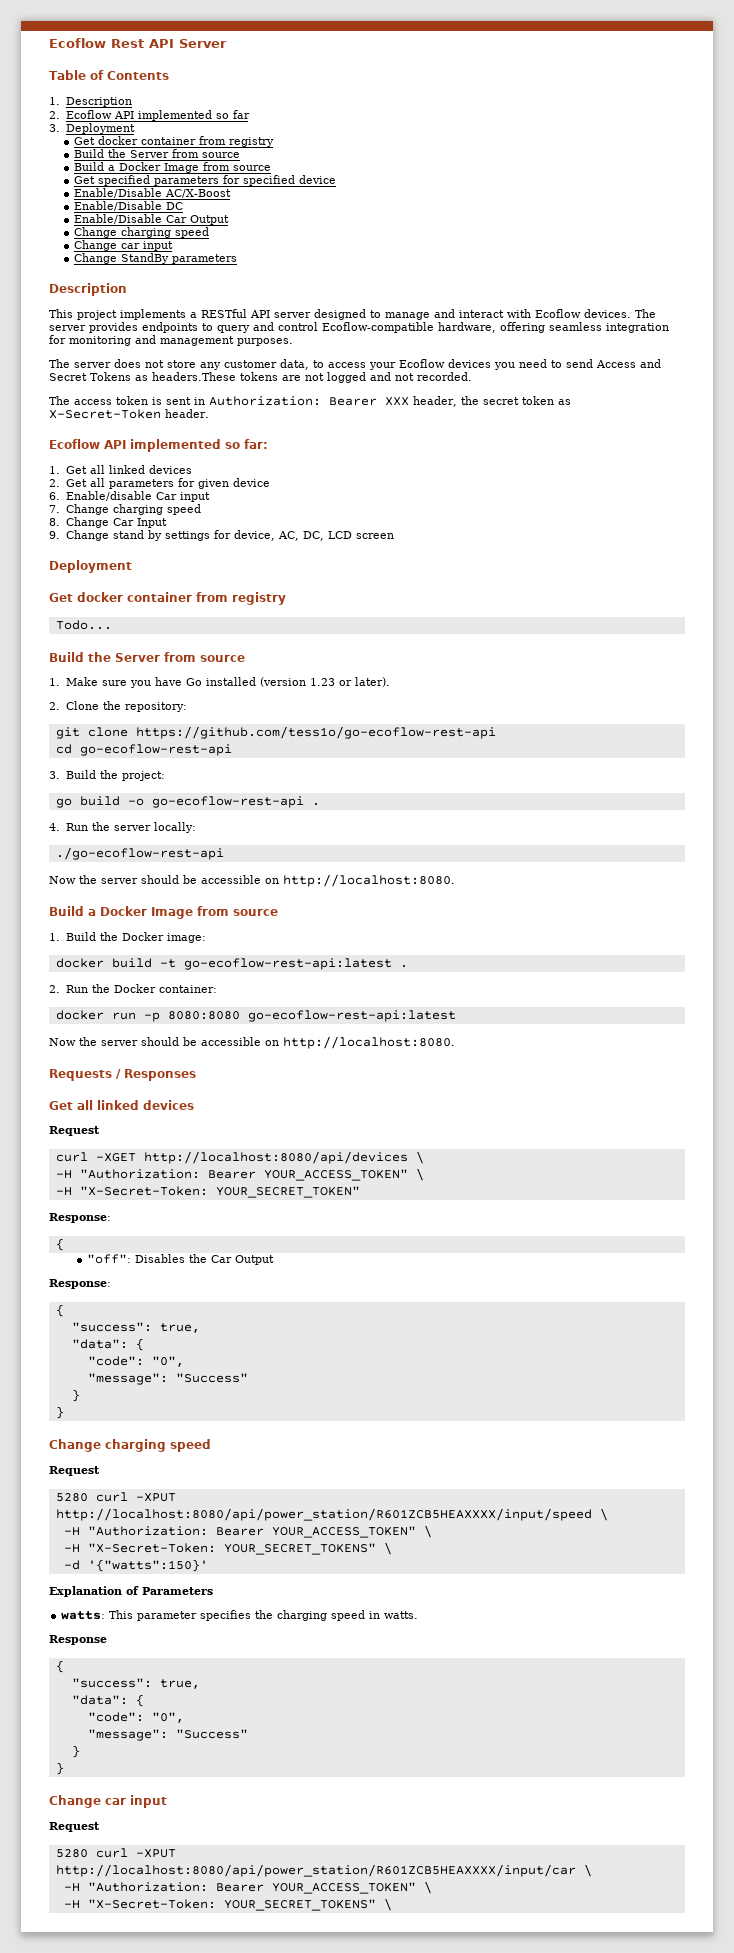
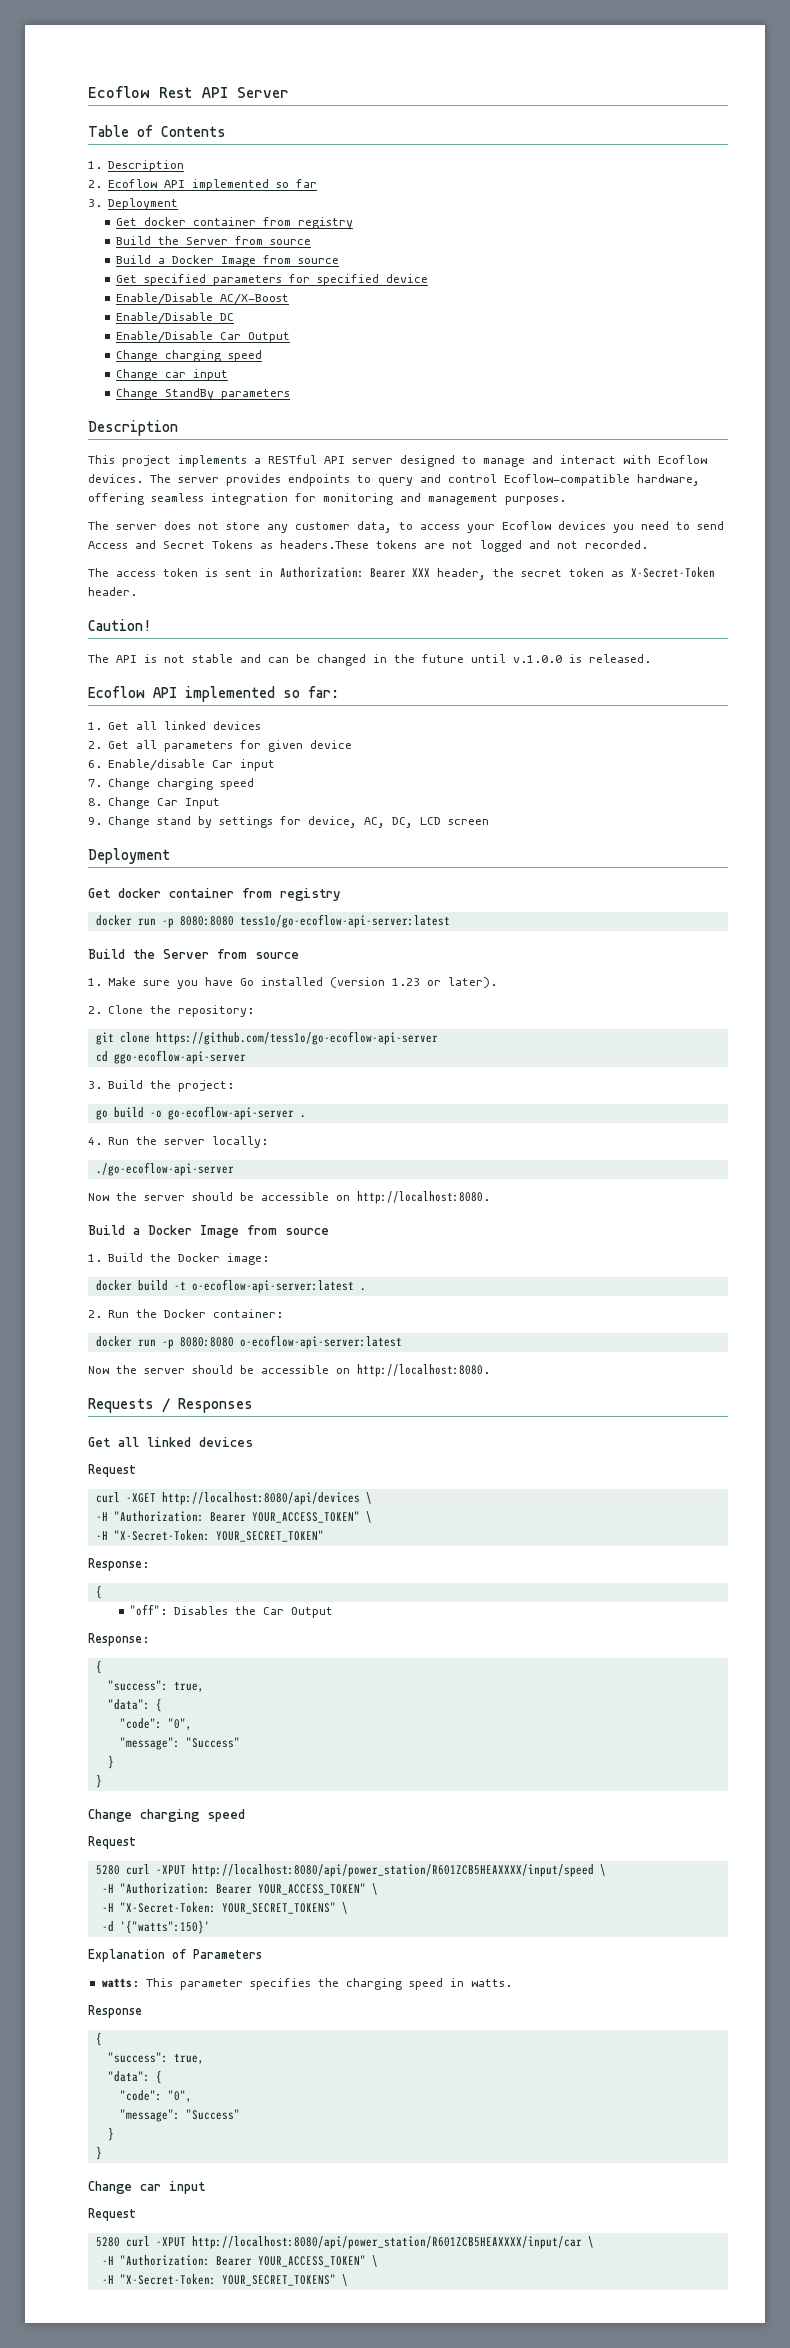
+ Caution!
+ The API is not stable and can be changed in the future until v.1.0.0 is released.
- Todo...
+ docker run -p 8080:8080 tess1o/go-ecoflow-api-server:latest
- git clone https://github.com/tess1o/go-ecoflow-rest-api
+ git clone https://github.com/tess1o/go-ecoflow-api-server
- cd go-ecoflow-rest-api
+ cd ggo-ecoflow-api-server
- go build -o go-ecoflow-rest-api .
+ go build -o go-ecoflow-api-server .
- ./go-ecoflow-rest-api
+ ./go-ecoflow-api-server
- docker build -t go-ecoflow-rest-api:latest .
+ docker build -t o-ecoflow-api-server:latest .
- docker run -p 8080:8080 go-ecoflow-rest-api:latest
+ docker run -p 8080:8080 o-ecoflow-api-server:latest

